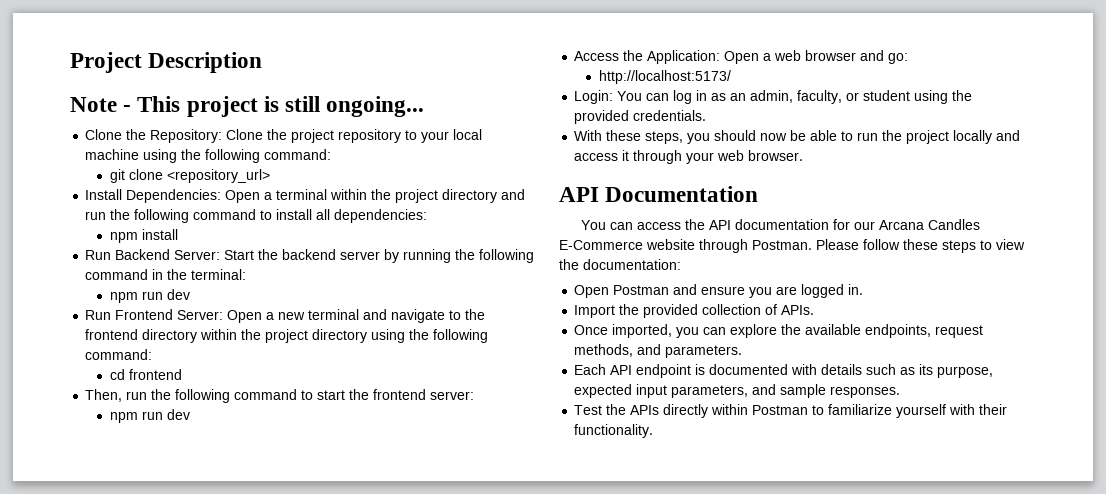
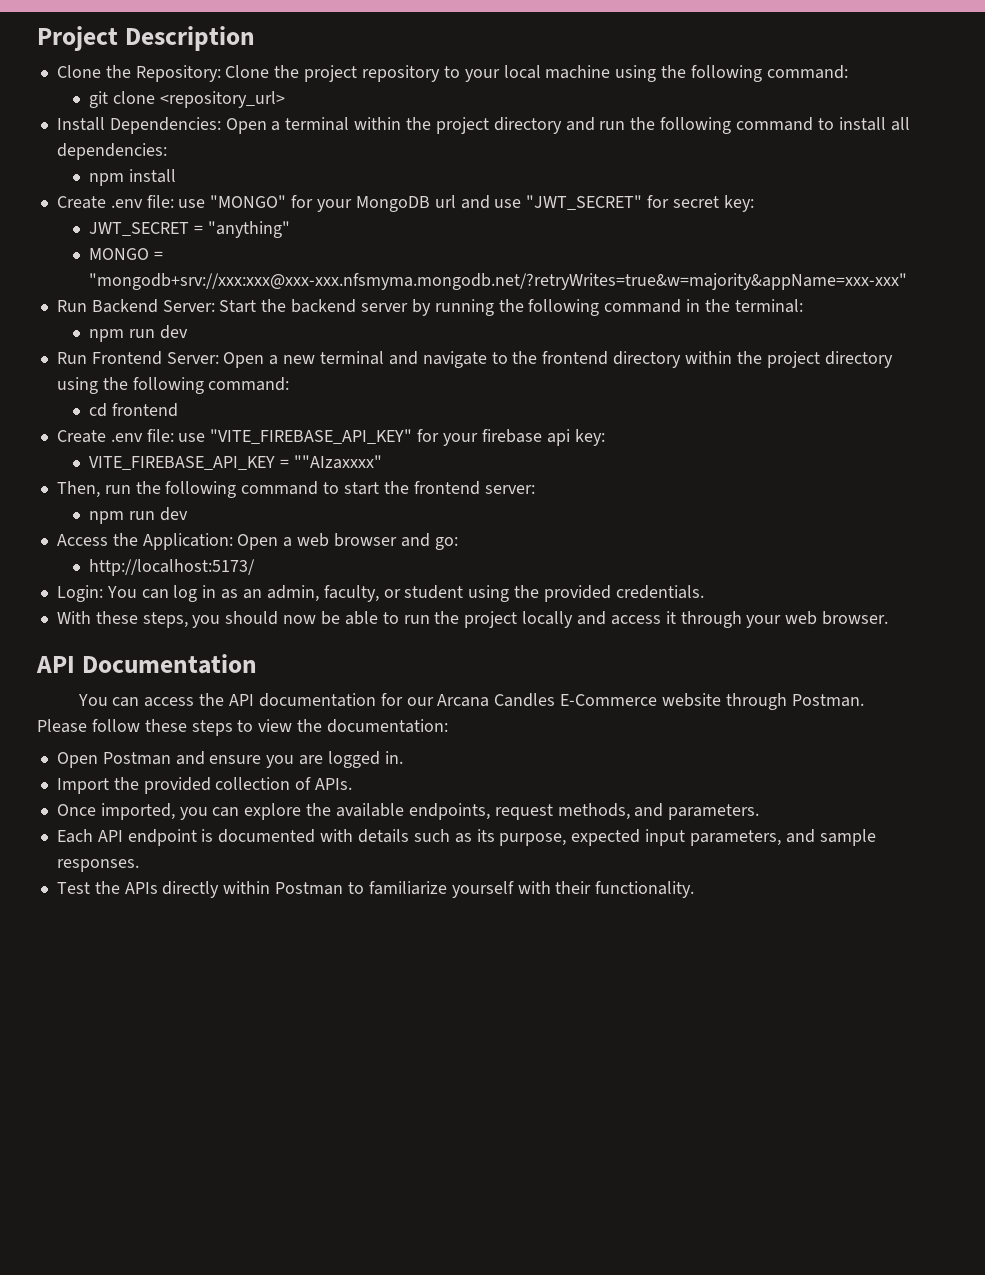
- Note - This project is still ongoing...
+ Create .env file: use "MONGO" for your MongoDB url and use "JWT_SECRET" for secret key:
+ JWT_SECRET = "anything"
+ MONGO = "mongodb+srv://xxx:xxx@xxx-xxx.nfsmyma.mongodb.net/?retryWrites=true&w=majority&appName=xxx-xxx"
+ Create .env file: use "VITE_FIREBASE_API_KEY" for your firebase api key:
+ VITE_FIREBASE_API_KEY = ""AIzaxxxx"

